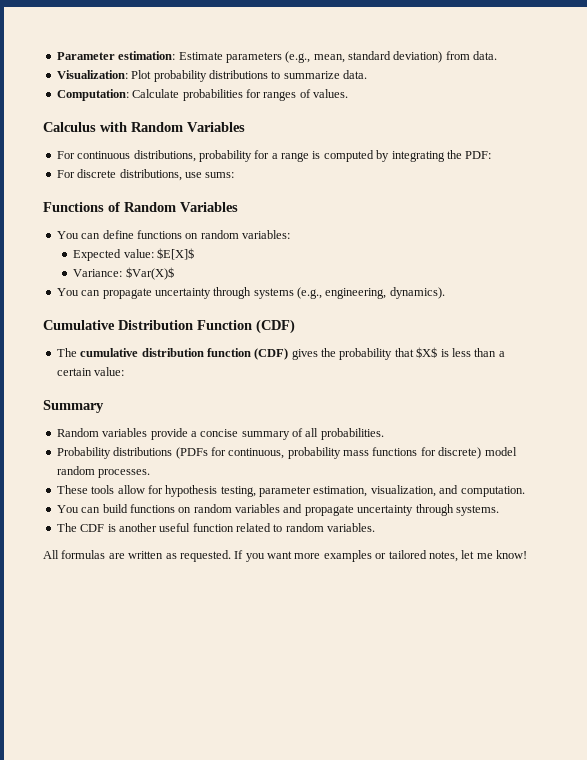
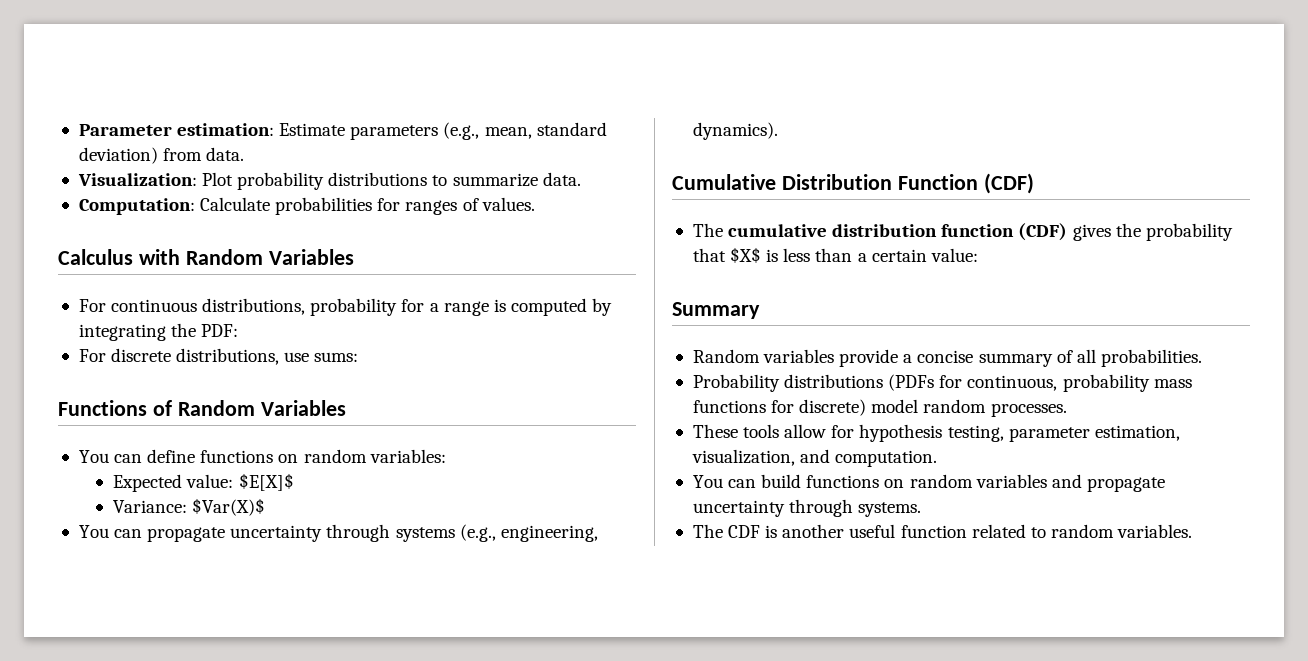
- All formulas are written as requested. If you want more examples or tailored notes, let me know!

